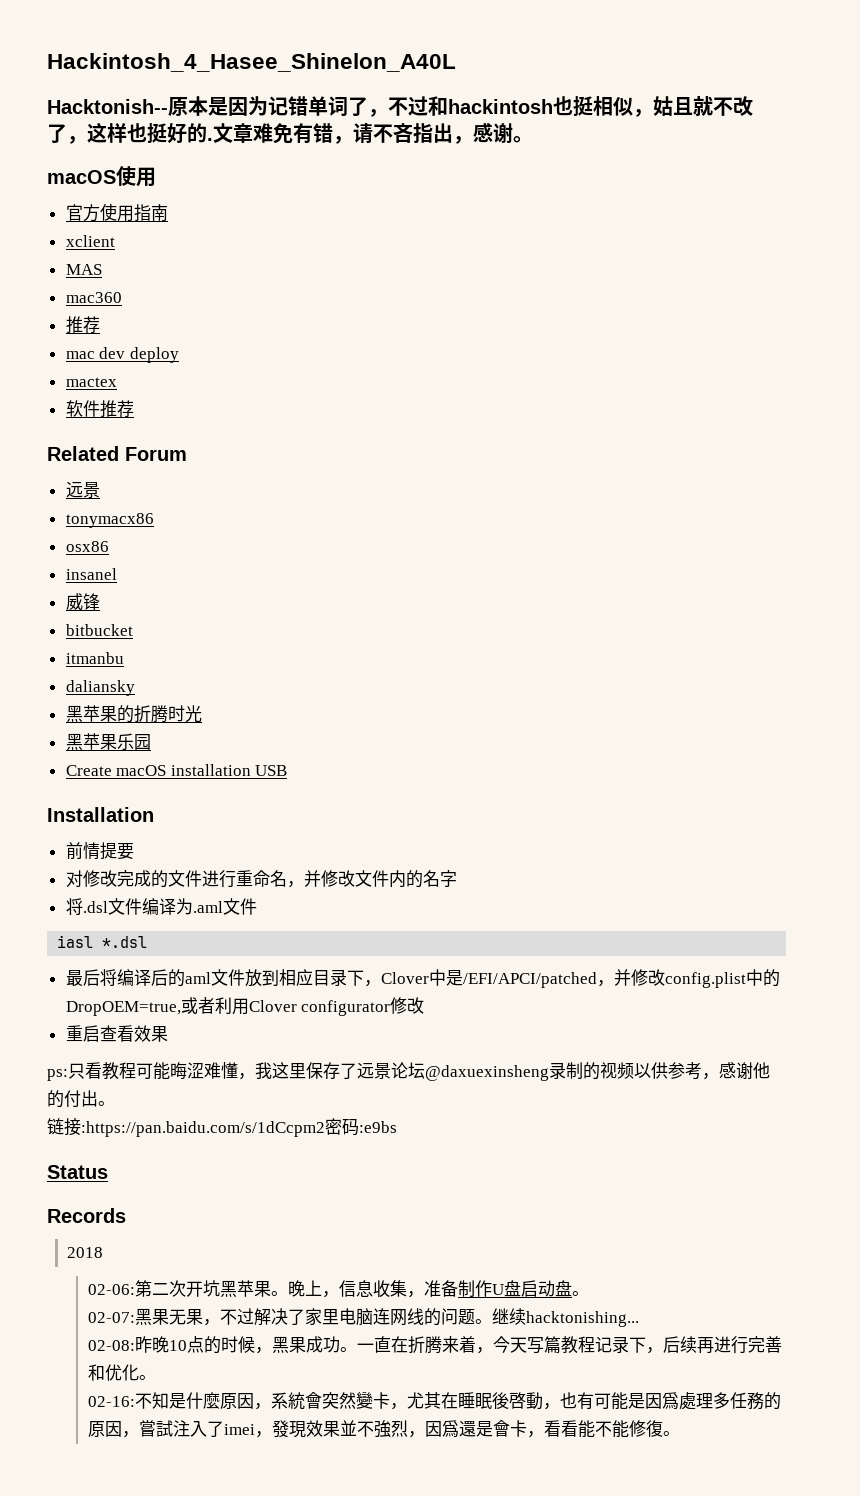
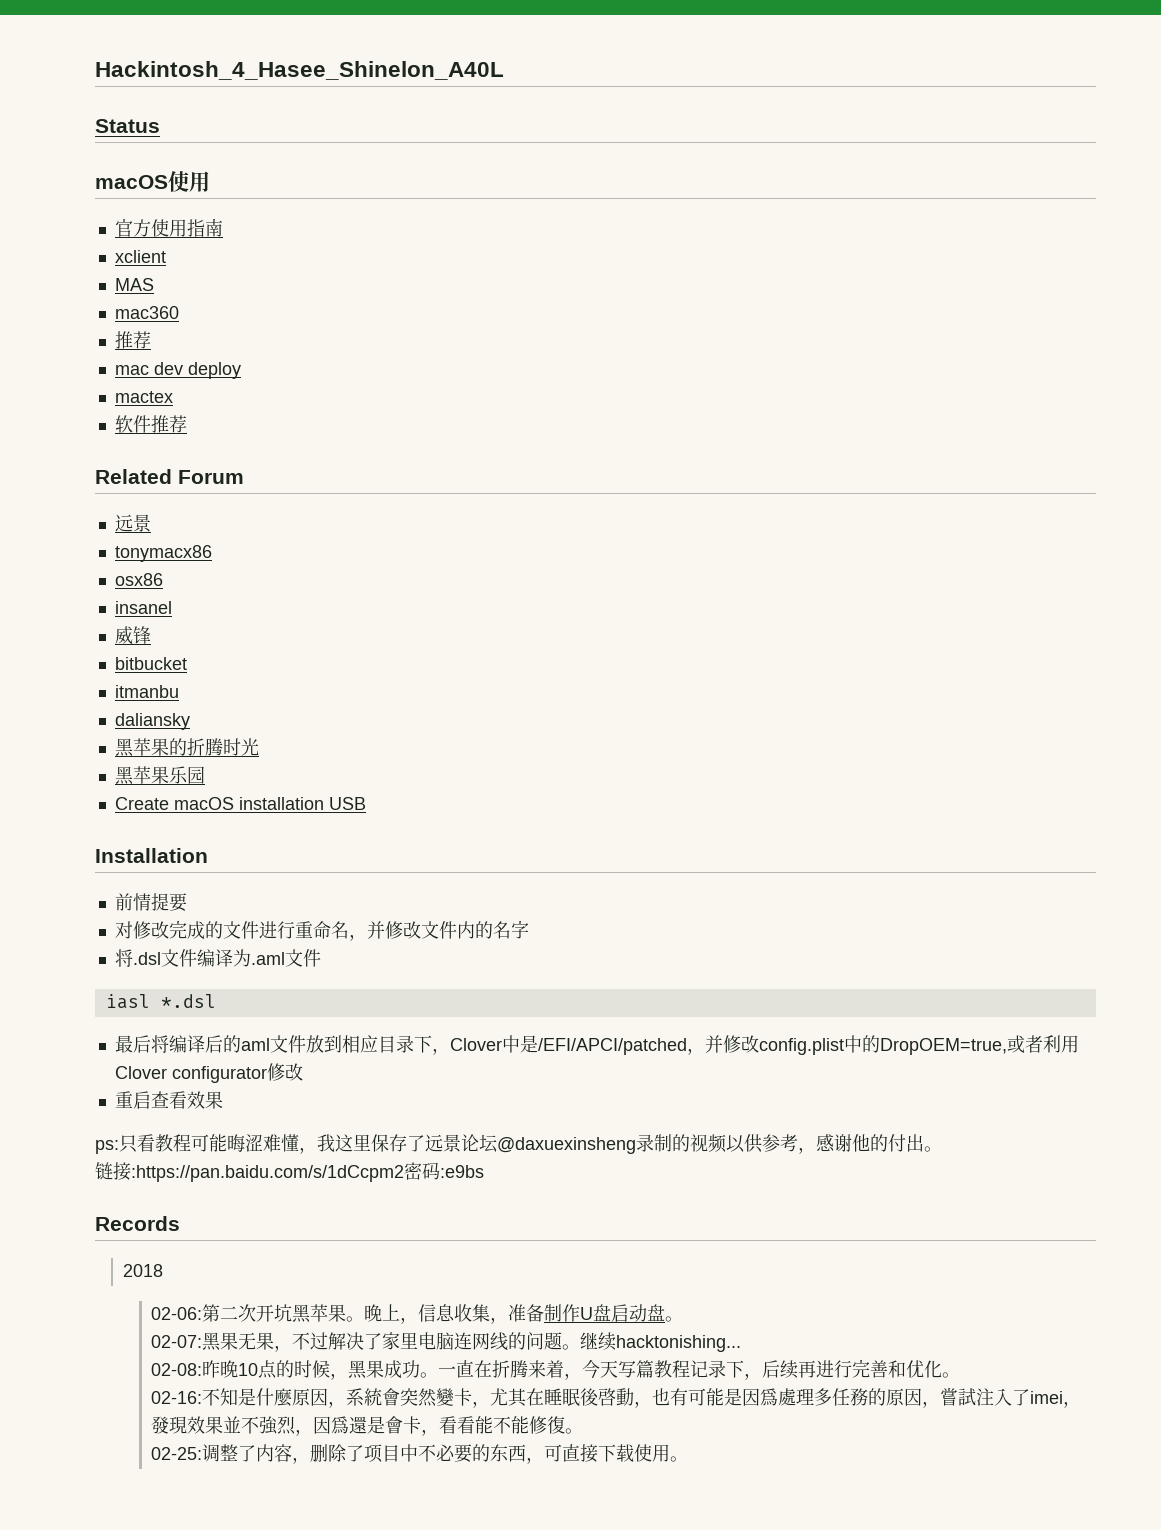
- Hacktonish--原本是因为记错单词了，不过和hackintosh也挺相似，姑且就不改了，这样也挺好的.文章难免有错，请不吝指出，感谢。
+ Status
- Status
+ 02-25:调整了内容，删除了项目中不必要的东西，可直接下载使用。

